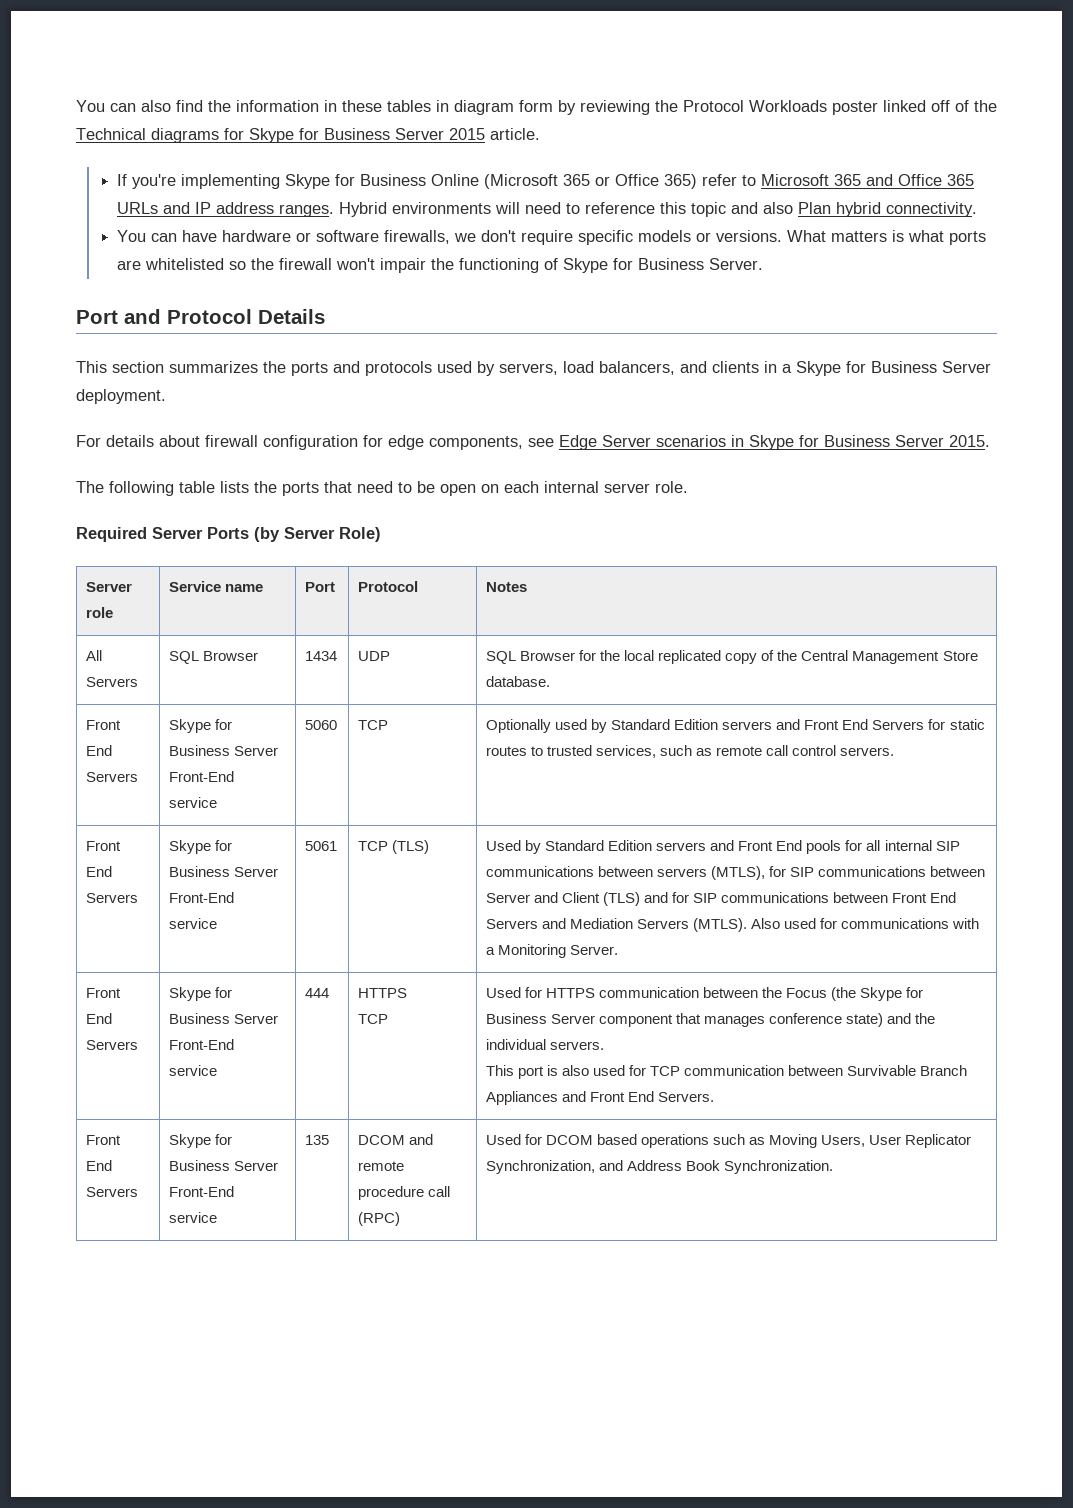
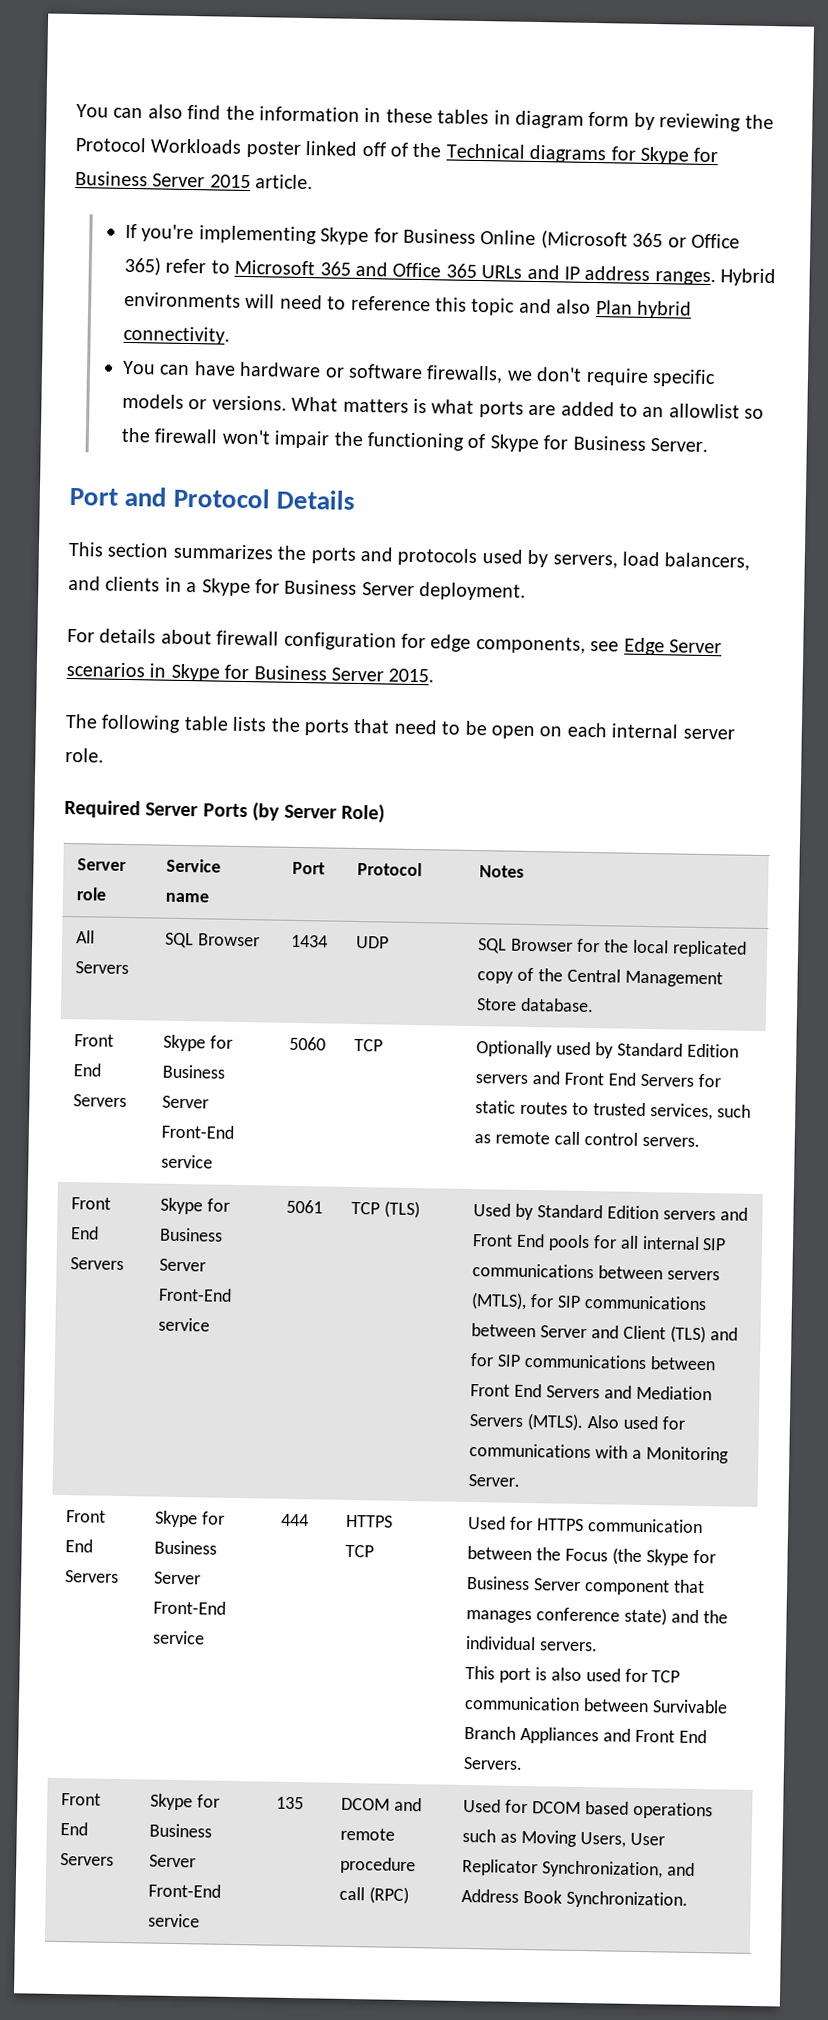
- What matters is what ports are whitelisted so the firewall won't impair the functioning of Skype for Business Server.
+ What matters is what ports are added to an allowlist so the firewall won't impair the functioning of Skype for Business Server.

